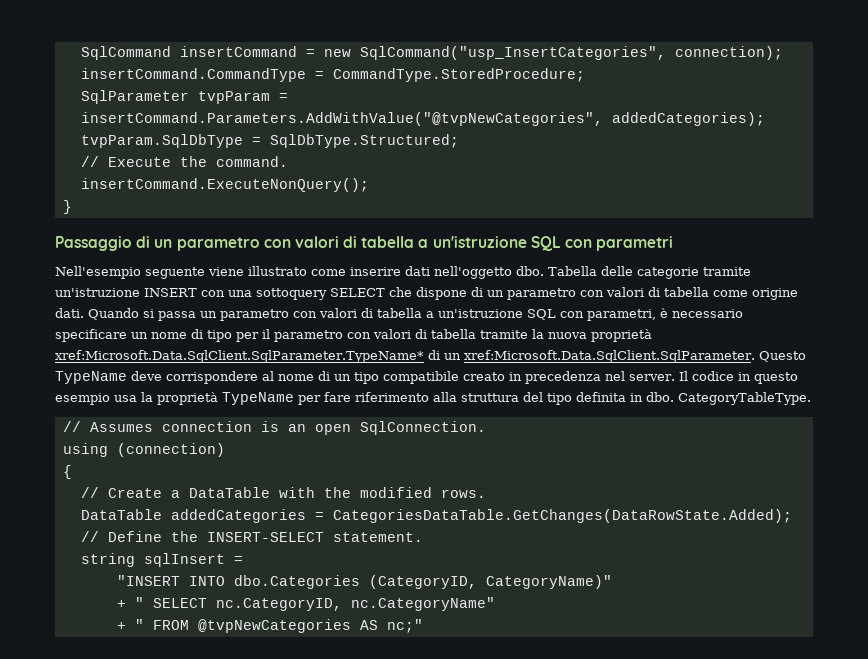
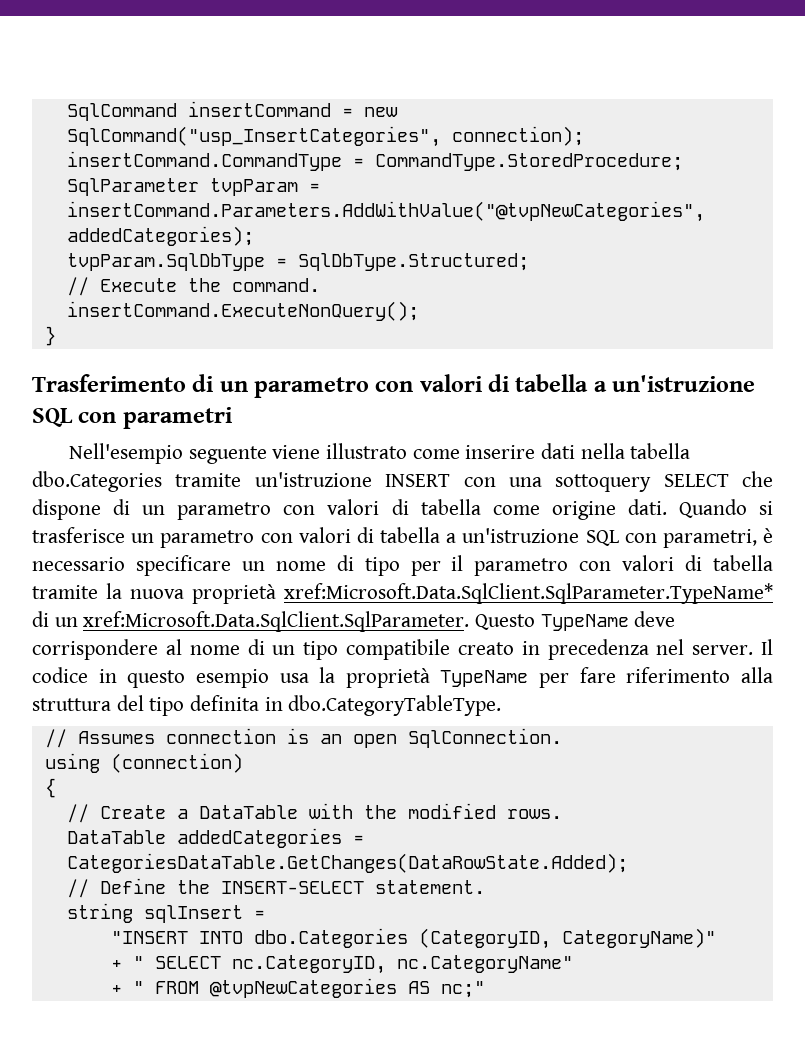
- Passaggio di un parametro con valori di tabella a un'istruzione SQL con parametri
+ Trasferimento di un parametro con valori di tabella a un'istruzione SQL con parametri
- Nell'esempio seguente viene illustrato come inserire dati nell'oggetto dbo. Tabella delle categorie tramite un'istruzione INSERT con una sottoquery SELECT che dispone di un parametro con valori di tabella come origine dati.
+ Nell'esempio seguente viene illustrato come inserire dati nella tabella dbo.Categories tramite un'istruzione INSERT con una sottoquery SELECT che dispone di un parametro con valori di tabella come origine dati.
- Quando si passa un parametro con valori di tabella a un'istruzione SQL con parametri, è necessario specificare un nome di tipo per il parametro con valori di tabella tramite la nuova proprietà xref:Microsoft.Data.SqlClient.SqlParameter.TypeName* di un xref:Microsoft.Data.SqlClient.SqlParameter. Questo TypeName deve corrispondere al nome di un tipo compatibile creato in precedenza nel server.
+ Quando si trasferisce un parametro con valori di tabella a un'istruzione SQL con parametri, è necessario specificare un nome di tipo per il parametro con valori di tabella tramite la nuova proprietà xref:Microsoft.Data.SqlClient.SqlParameter.TypeName* di un xref:Microsoft.Data.SqlClient.SqlParameter. Questo TypeName deve corrispondere al nome di un tipo compatibile creato in precedenza nel server.
- Il codice in questo esempio usa la proprietà TypeName per fare riferimento alla struttura del tipo definita in dbo. CategoryTableType.
+ Il codice in questo esempio usa la proprietà TypeName per fare riferimento alla struttura del tipo definita in dbo.CategoryTableType.

